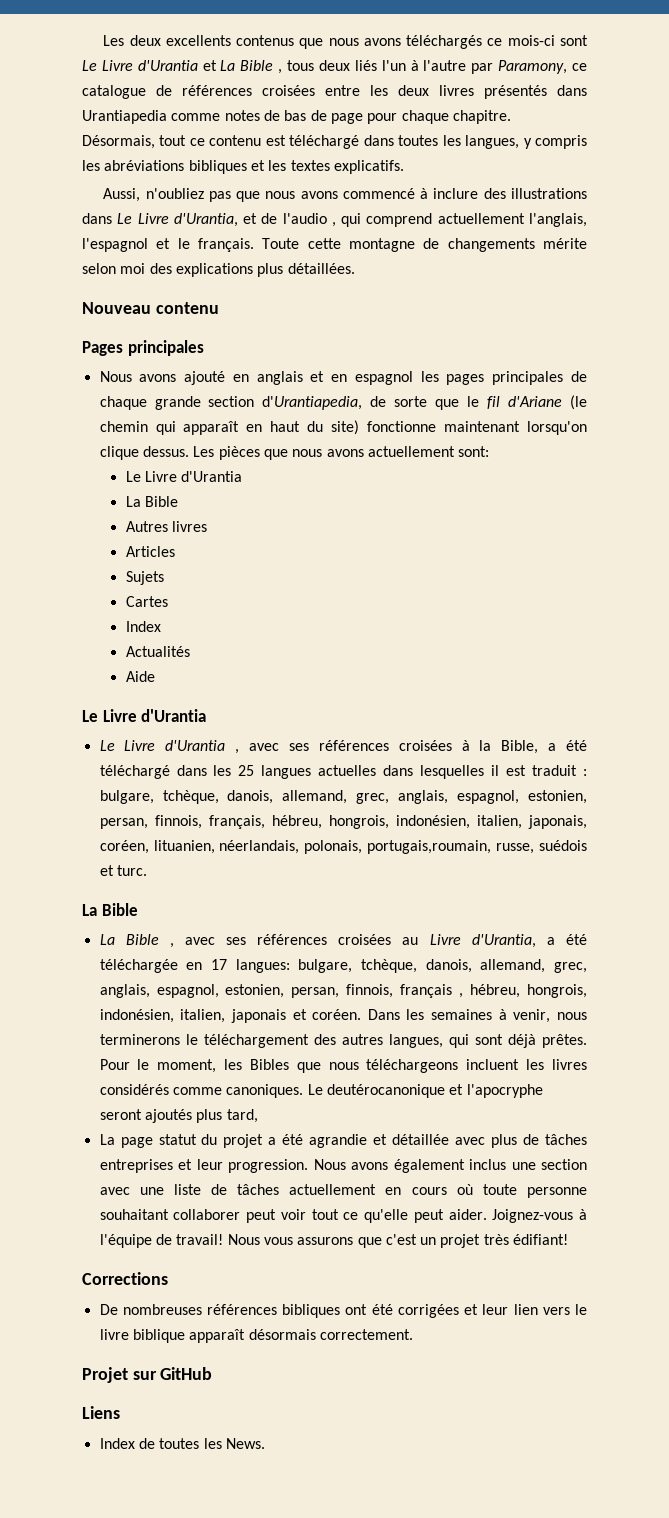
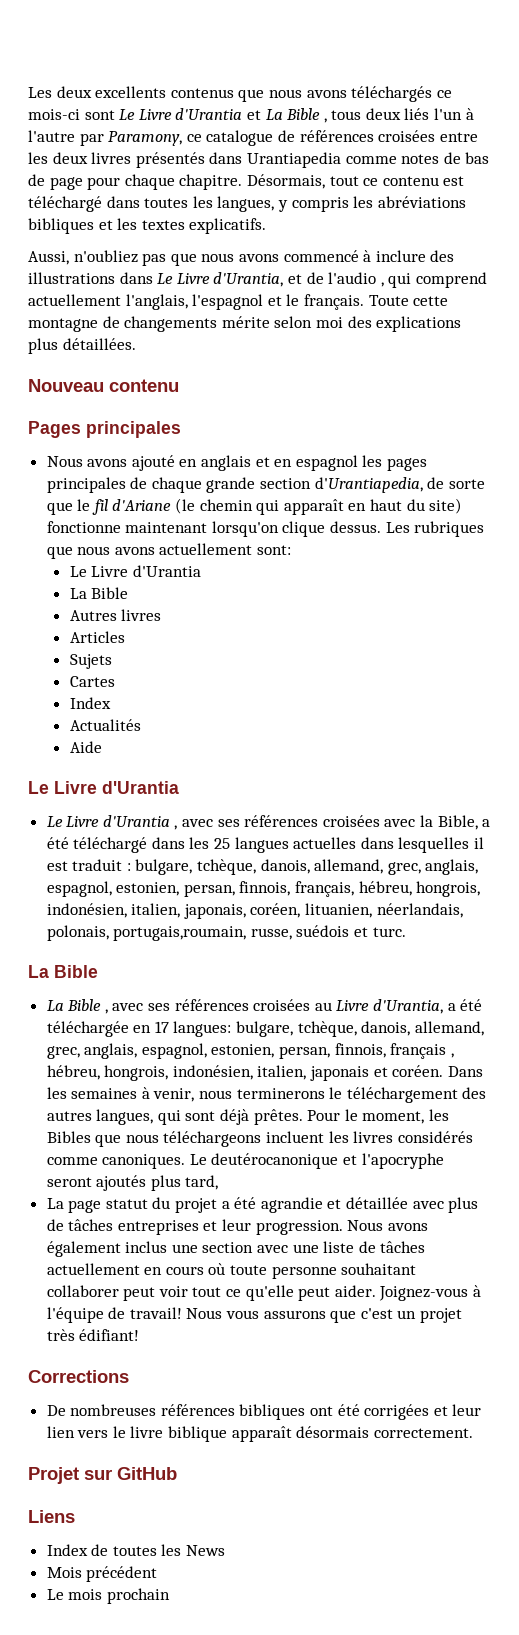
- Les pièces que nous avons actuellement sont:
+ Les rubriques que nous avons actuellement sont:
- Le Livre d'Urantia , avec ses références croisées à la Bible, a été téléchargé dans les 25 langues actuelles dans lesquelles il est traduit : bulgare, tchèque, danois, allemand, grec, anglais, espagnol, estonien, persan, finnois, français, hébreu, hongrois, indonésien, italien, japonais, coréen, lituanien, néerlandais, polonais, portugais,roumain, russe, suédois et turc.
+ Le Livre d'Urantia , avec ses références croisées avec la Bible, a été téléchargé dans les 25 langues actuelles dans lesquelles il est traduit : bulgare, tchèque, danois, allemand, grec, anglais, espagnol, estonien, persan, finnois, français, hébreu, hongrois, indonésien, italien, japonais, coréen, lituanien, néerlandais, polonais, portugais,roumain, russe, suédois et turc.
- Index de toutes les News.
+ Index de toutes les News
+ Mois précédent
+ Le mois prochain

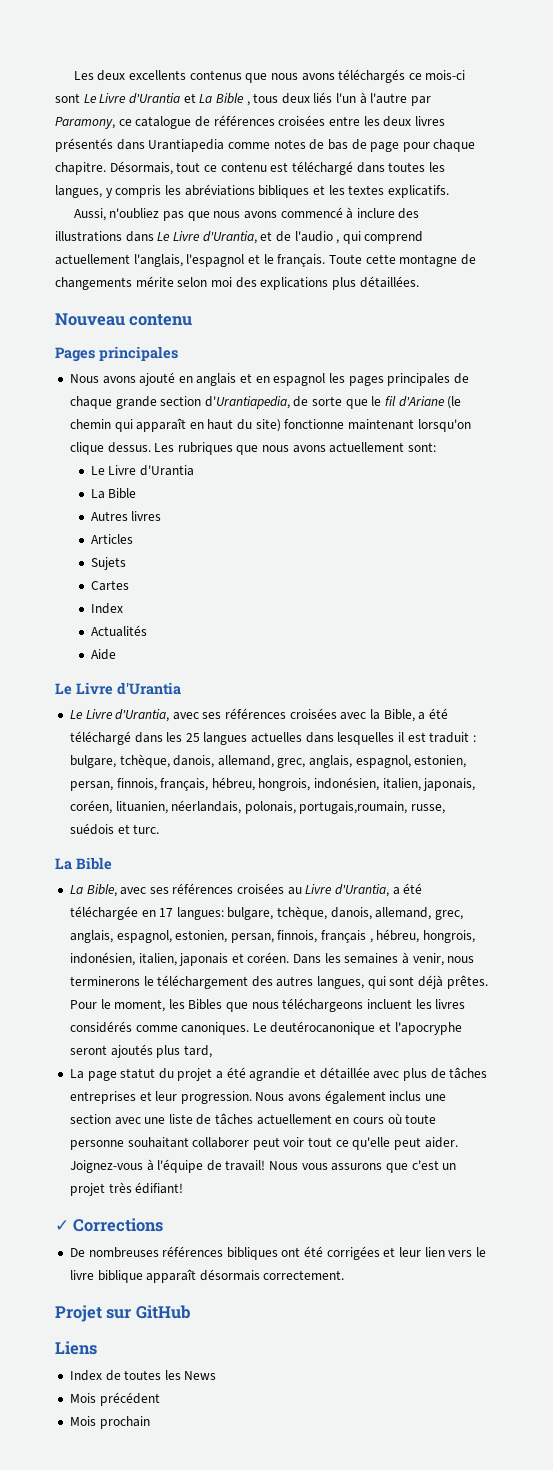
- Le Livre d'Urantia , avec ses références croisées avec la Bible, a été téléchargé dans les 25 langues actuelles dans lesquelles il est traduit : bulgare, tchèque, danois, allemand, grec, anglais, espagnol, estonien, persan, finnois, français, hébreu, hongrois, indonésien, italien, japonais, coréen, lituanien, néerlandais, polonais, portugais,roumain, russe, suédois et turc.
+ Le Livre d'Urantia, avec ses références croisées avec la Bible, a été téléchargé dans les 25 langues actuelles dans lesquelles il est traduit : bulgare, tchèque, danois, allemand, grec, anglais, espagnol, estonien, persan, finnois, français, hébreu, hongrois, indonésien, italien, japonais, coréen, lituanien, néerlandais, polonais, portugais,roumain, russe, suédois et turc.
- La Bible , avec ses références croisées au Livre d'Urantia, a été téléchargée en 17 langues: bulgare, tchèque, danois, allemand, grec, anglais, espagnol, estonien, persan, finnois, français , hébreu, hongrois, indonésien, italien, japonais et coréen.
+ La Bible, avec ses références croisées au Livre d'Urantia, a été téléchargée en 17 langues: bulgare, tchèque, danois, allemand, grec, anglais, espagnol, estonien, persan, finnois, français , hébreu, hongrois, indonésien, italien, japonais et coréen.
- Corrections
+ ✓ Corrections
- Le mois prochain
+ Mois prochain

